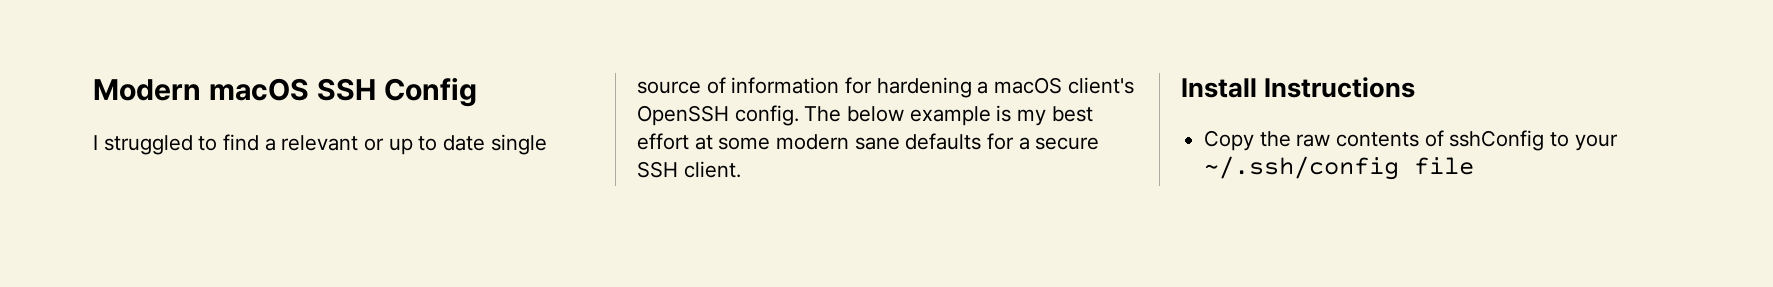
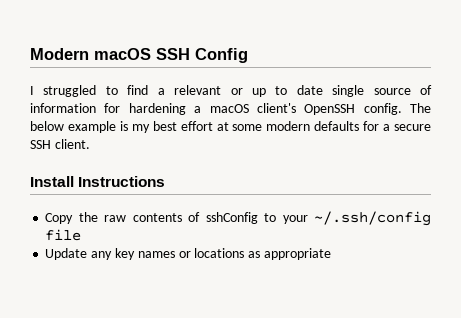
- The below example is my best effort at some modern sane defaults for a secure SSH client.
+ The below example is my best effort at some modern defaults for a secure SSH client.
+ Update any key names or locations as appropriate

